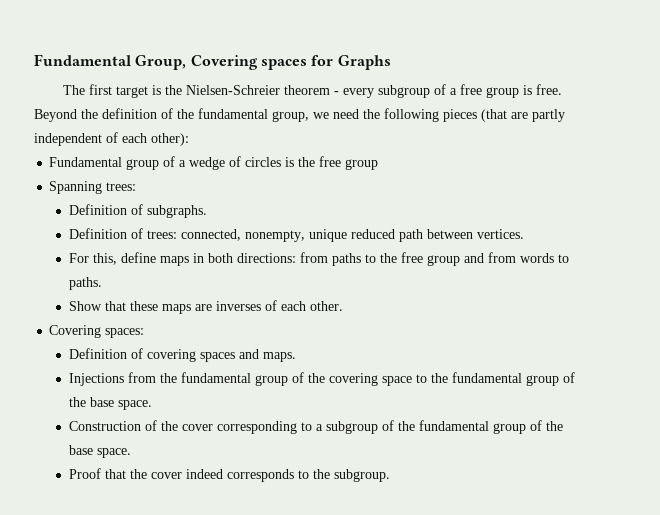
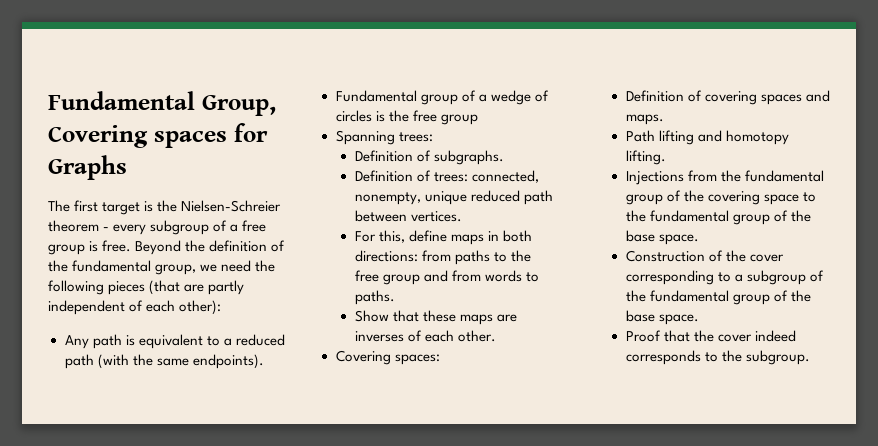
+ Any path is equivalent to a reduced path (with the same endpoints).
+ Path lifting and homotopy lifting.

